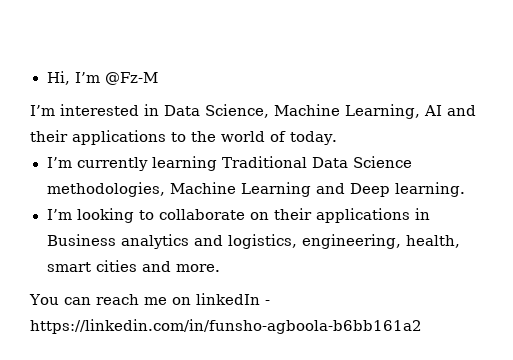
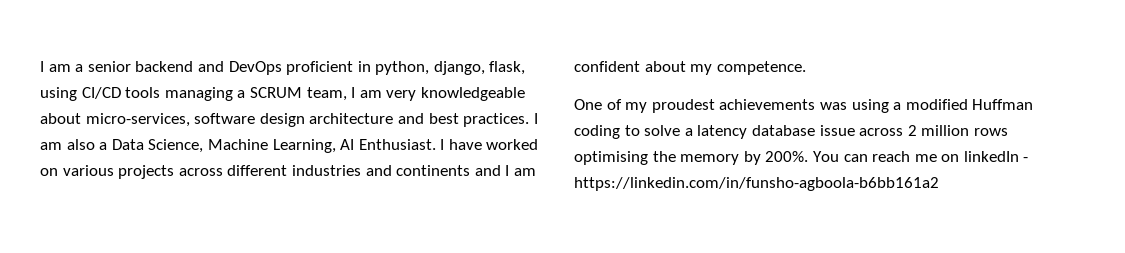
- Hi, I’m @Fz-M
- I’m interested in Data Science, Machine Learning, AI and their applications to the world of today.
- I’m currently learning Traditional Data Science methodologies, Machine Learning and Deep learning.
- I’m looking to collaborate on their applications in Business analytics and logistics, engineering, health, smart cities and more.
- You can reach me on linkedIn - https://linkedin.com/in/funsho-agboola-b6bb161a2
+ I am a senior backend and DevOps proficient in python, django, flask, using CI/CD tools managing a SCRUM team, I am very knowledgeable about micro-services, software design architecture and best practices. I am also a Data Science, Machine Learning, AI Enthusiast. I have worked on various projects across different industries and continents and I am confident about my competence.
+ One of my proudest achievements was using a modified Huffman coding to solve a latency database issue across 2 million rows optimising the memory by 200%. You can reach me on linkedIn - https://linkedin.com/in/funsho-agboola-b6bb161a2

